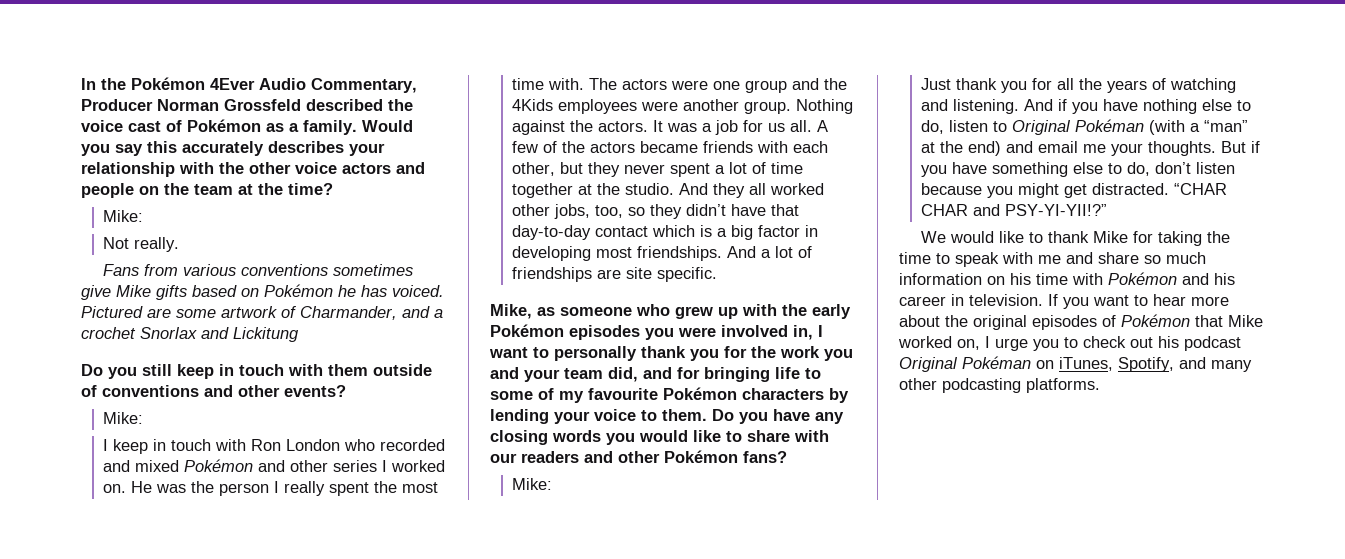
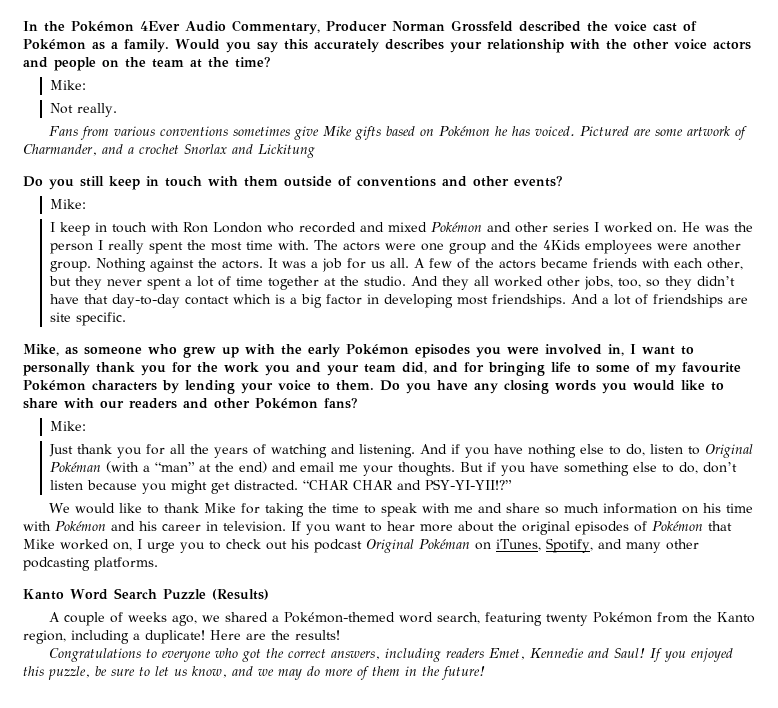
+ Kanto Word Search Puzzle (Results)
+ A couple of weeks ago, we shared a Pokémon-themed word search, featuring twenty Pokémon from the Kanto region, including a duplicate! Here are the results!
+ Congratulations to everyone who got the correct answers, including readers Emet, Kennedie and Saul! If you enjoyed this puzzle, be sure to let us know, and we may do more of them in the future!

